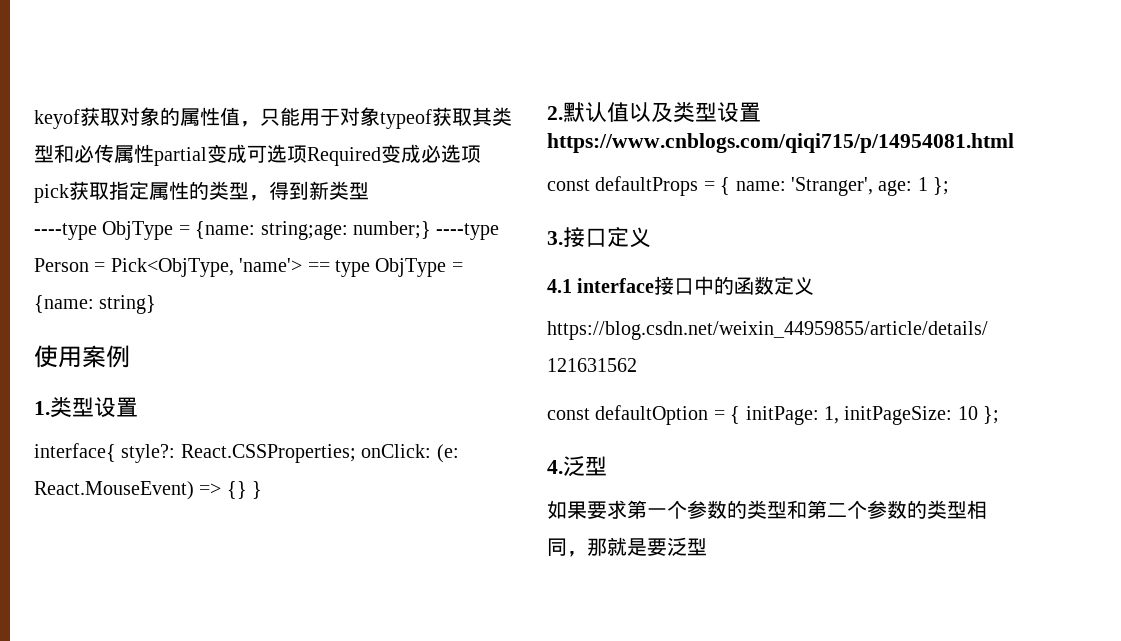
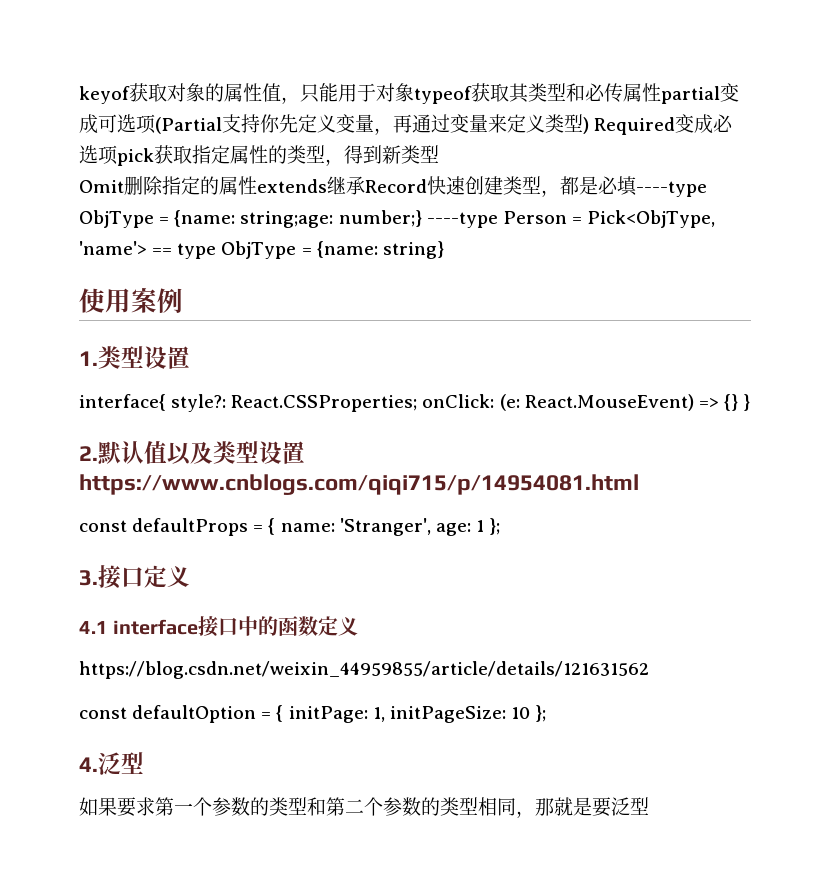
- keyof获取对象的属性值，只能用于对象typeof获取其类型和必传属性partial变成可选项Required变成必选项pick获取指定属性的类型，得到新类型
+ keyof获取对象的属性值，只能用于对象typeof获取其类型和必传属性partial变成可选项(Partial支持你先定义变量，再通过变量来定义类型) Required变成必选项pick获取指定属性的类型，得到新类型
- ----type ObjType = {name: string;age: number;} ----type Person = Pick<ObjType, 'name'> == type ObjType = {name: string}
+ Omit删除指定的属性extends继承Record快速创建类型，都是必填----type ObjType = {name: string;age: number;} ----type Person = Pick<ObjType, 'name'> == type ObjType = {name: string}

